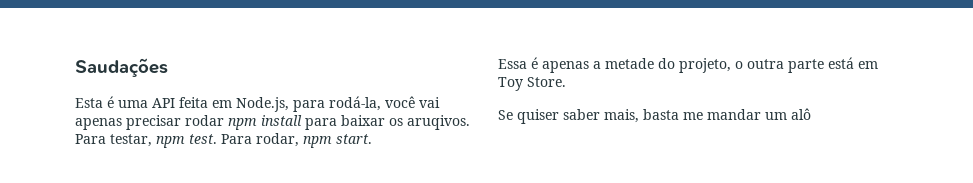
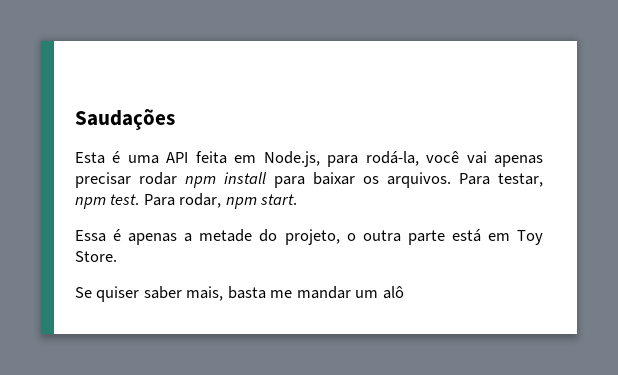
- Esta é uma API feita em Node.js, para rodá-la, você vai apenas precisar rodar npm install para baixar os aruqivos.
+ Esta é uma API feita em Node.js, para rodá-la, você vai apenas precisar rodar npm install para baixar os arquivos.

